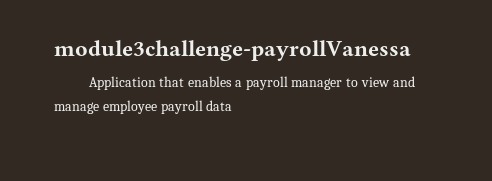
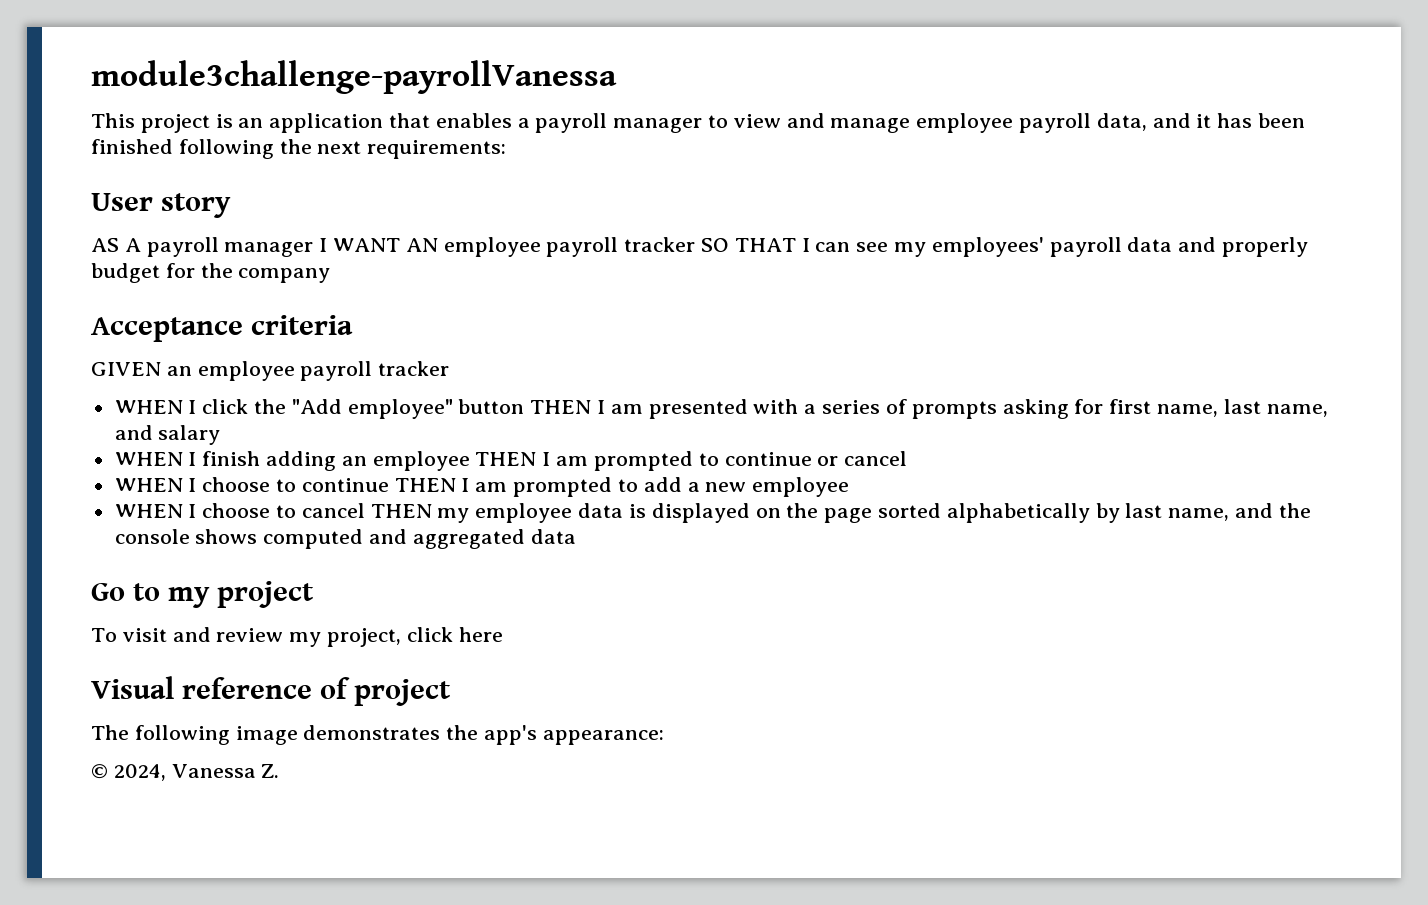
- Application that enables a payroll manager to view and manage employee payroll data
+ This project is an application that enables a payroll manager to view and manage employee payroll data, and it has been finished following the next requirements:
+ User story
+ AS A payroll manager I WANT AN employee payroll tracker SO THAT I can see my employees' payroll data and properly budget for the company
+ Acceptance criteria
+ GIVEN an employee payroll tracker
+ WHEN I click the "Add employee" button THEN I am presented with a series of prompts asking for first name, last name, and salary
+ WHEN I finish adding an employee THEN I am prompted to continue or cancel
+ WHEN I choose to continue THEN I am prompted to add a new employee
+ WHEN I choose to cancel THEN my employee data is displayed on the page sorted alphabetically by last name, and the console shows computed and aggregated data
+ Go to my project
+ To visit and review my project, click here
+ Visual reference of project
+ The following image demonstrates the app's appearance:
+ © 2024, Vanessa Z.

